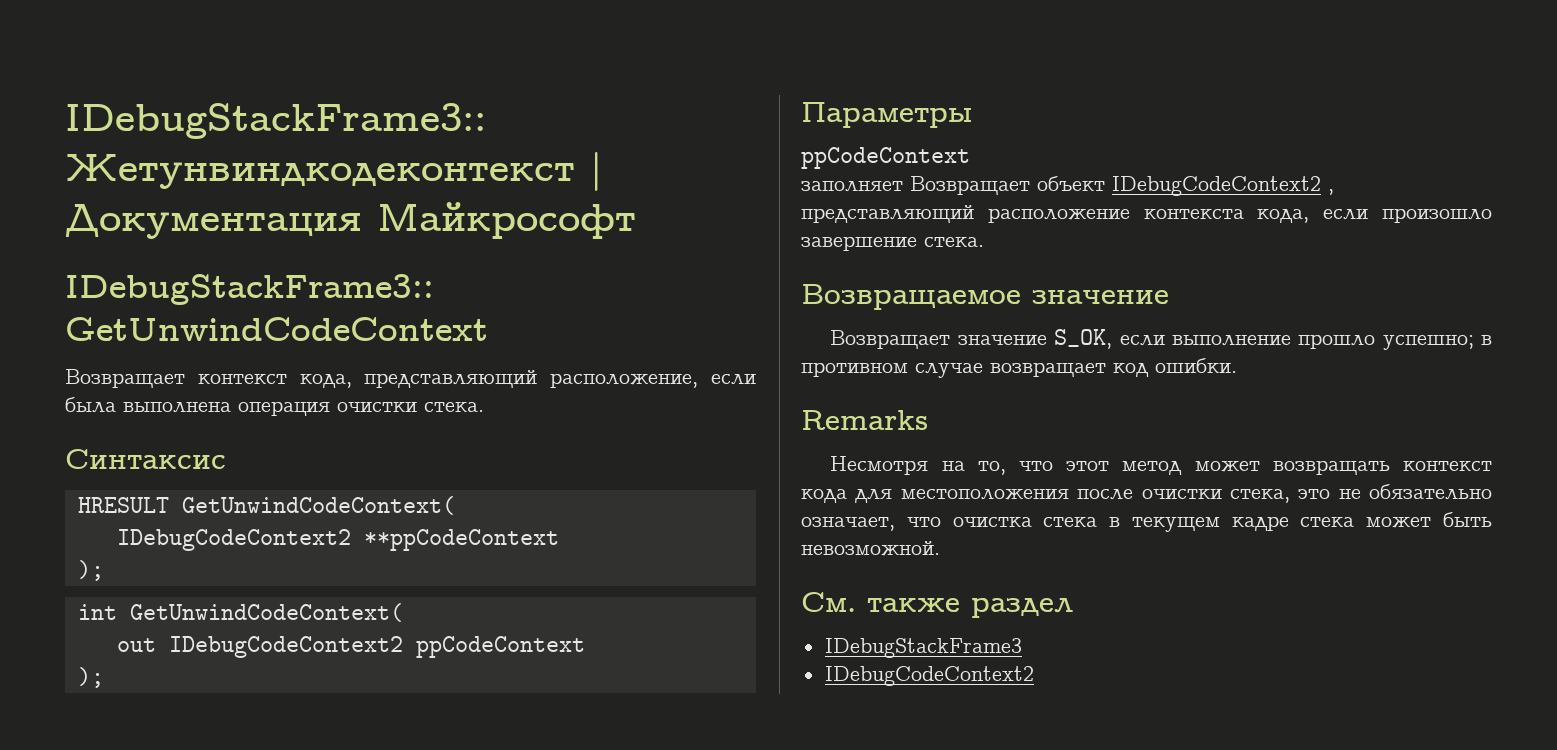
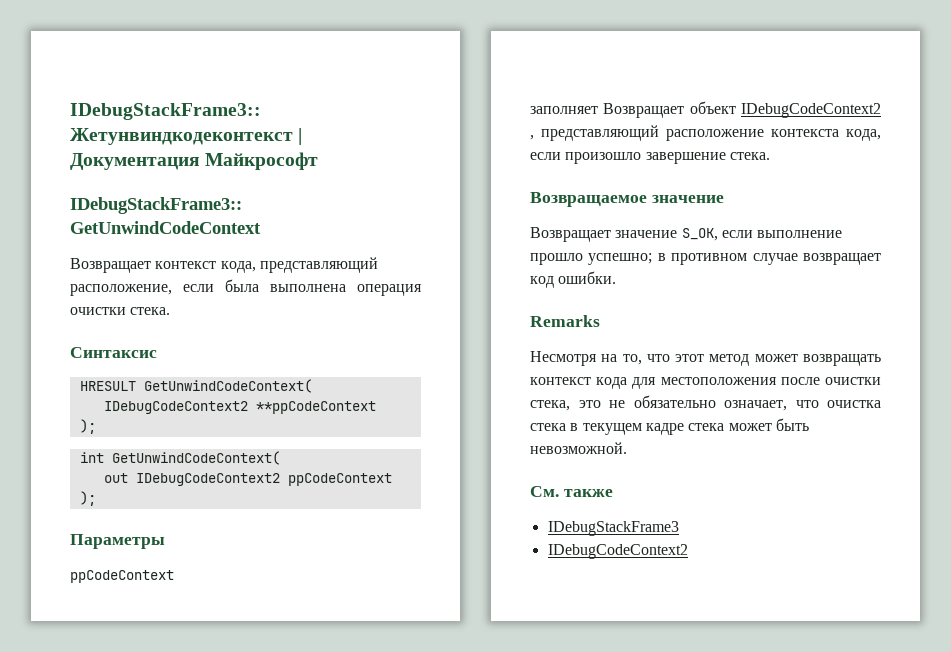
- См. также раздел
+ См. также

